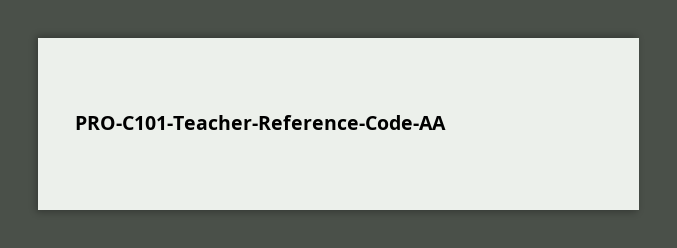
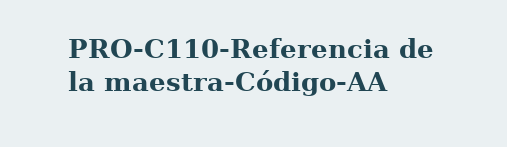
- PRO-C101-Teacher-Reference-Code-AA
+ PRO-C110-Referencia de la maestra-Código-AA

